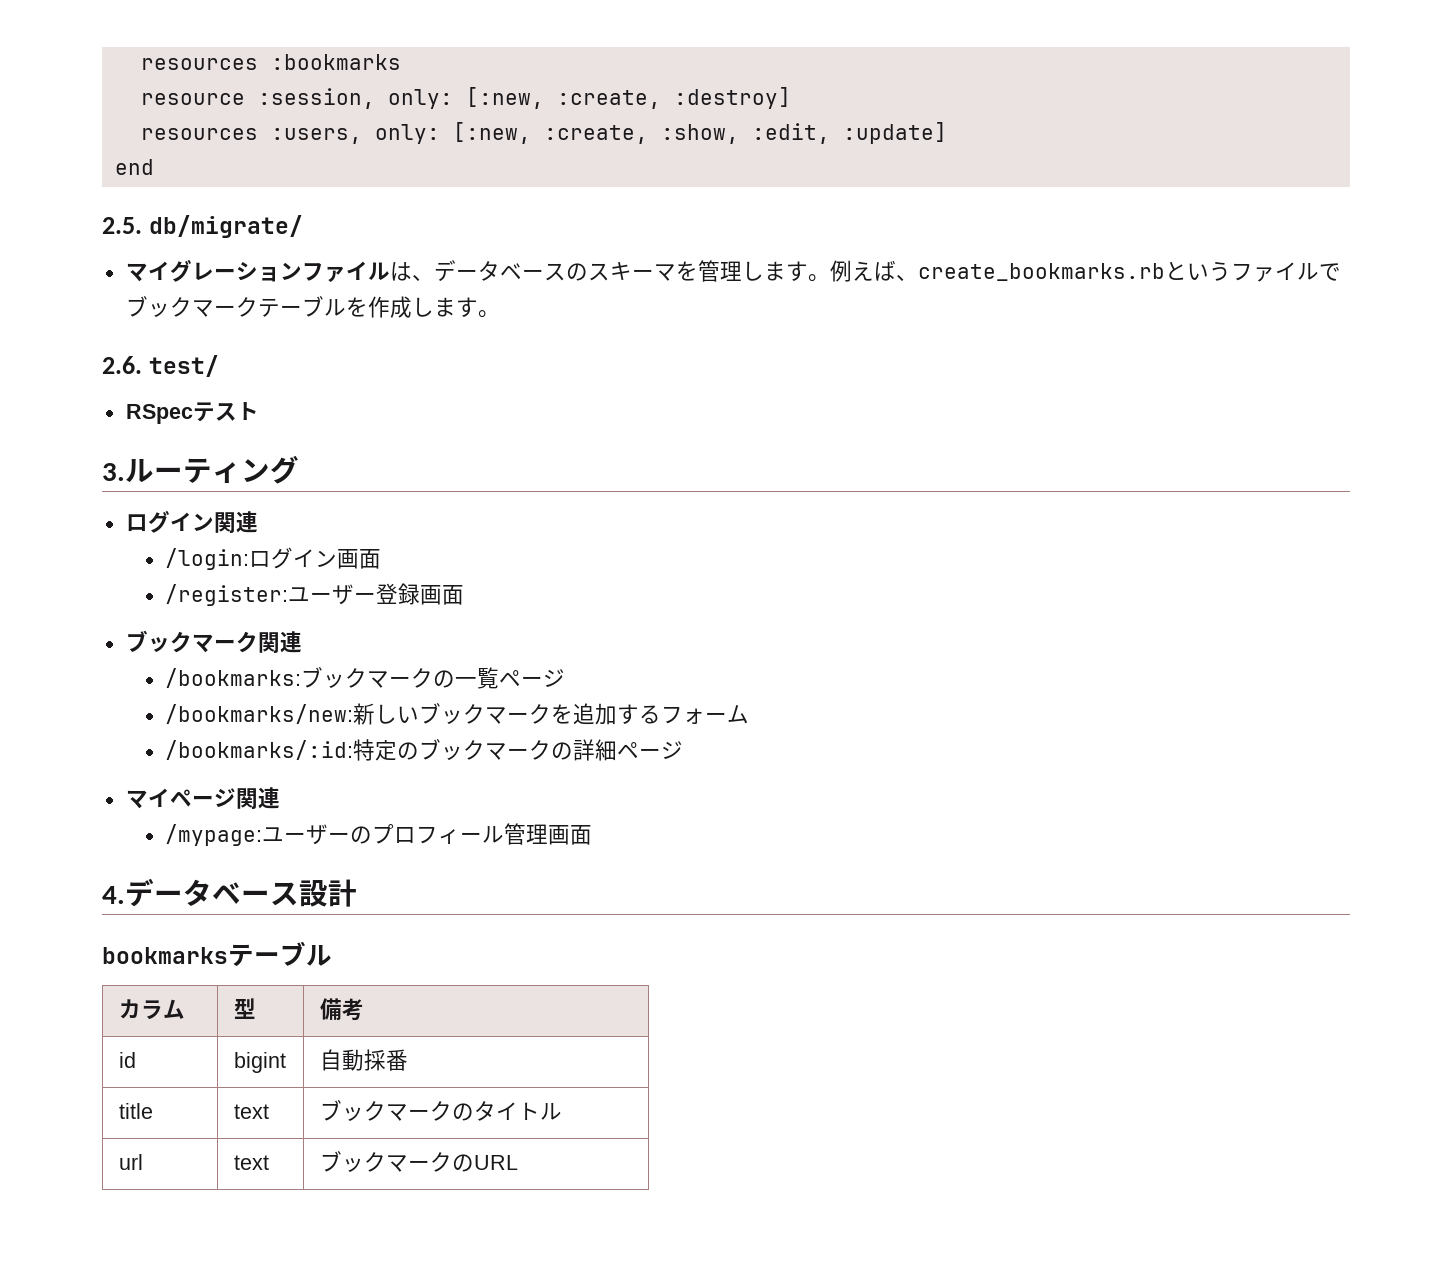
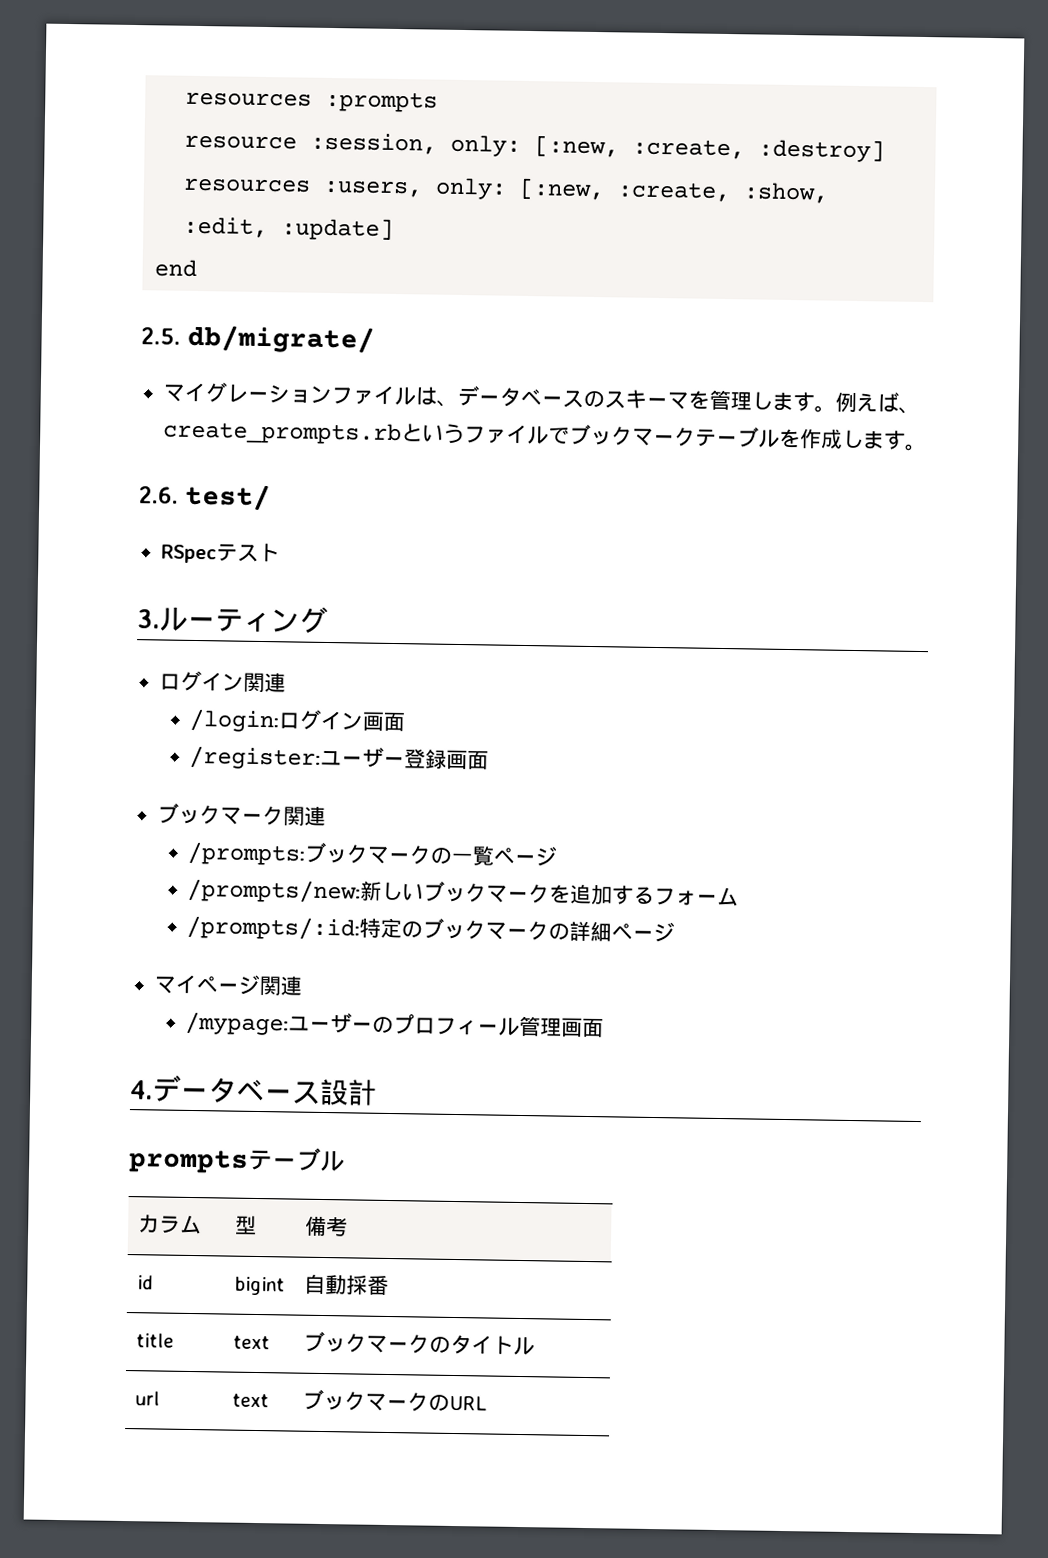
- resources :bookmarks
+ resources :prompts
- 例えば、create_bookmarks.rbというファイルでブックマークテーブルを作成します。
+ 例えば、create_prompts.rbというファイルでブックマークテーブルを作成します。
- /bookmarks:ブックマークの一覧ページ
+ /prompts:ブックマークの一覧ページ
- /bookmarks/new:新しいブックマークを追加するフォーム
+ /prompts/new:新しいブックマークを追加するフォーム
- /bookmarks/:id:特定のブックマークの詳細ページ
+ /prompts/:id:特定のブックマークの詳細ページ
- bookmarksテーブル
+ promptsテーブル

